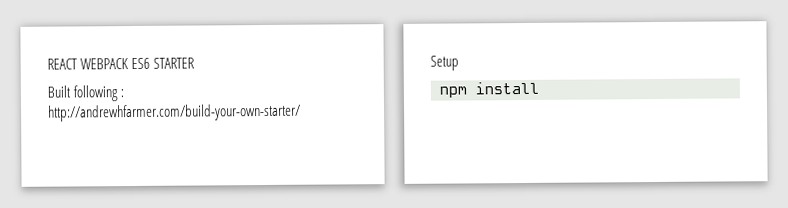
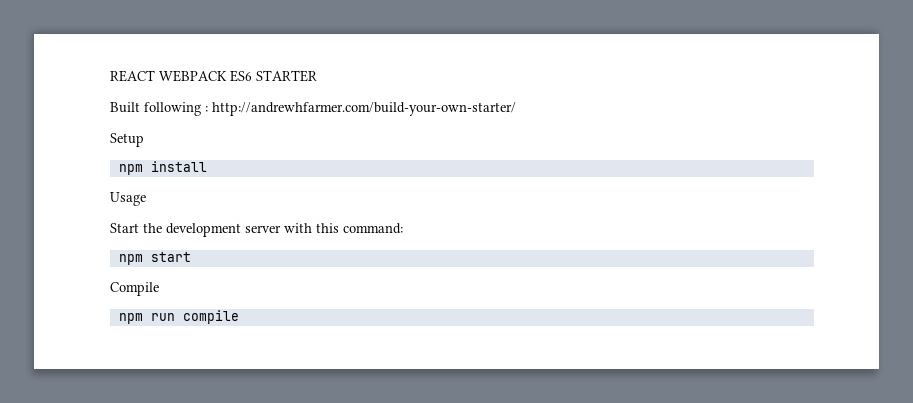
+ Usage
+ Start the development server with this command:
+ npm start
+ Compile
+ npm run compile

